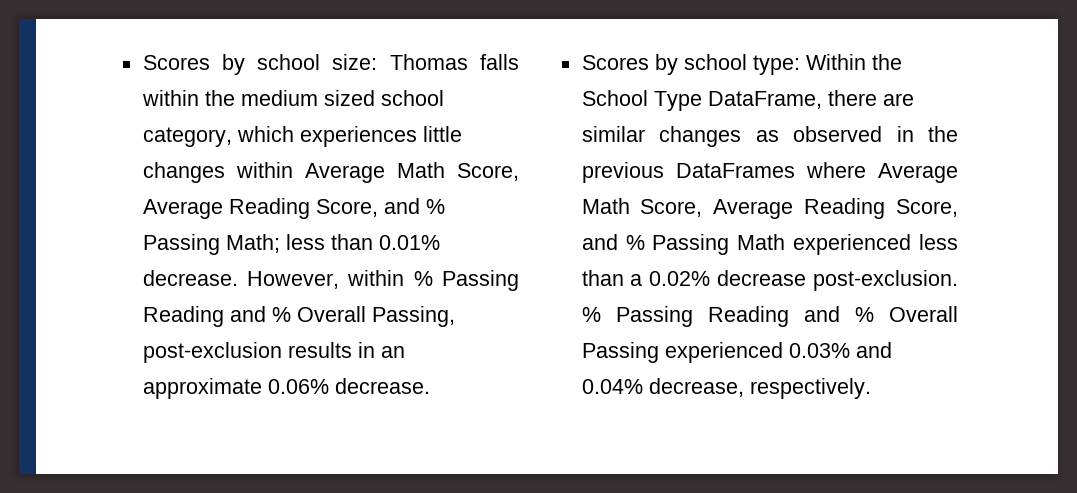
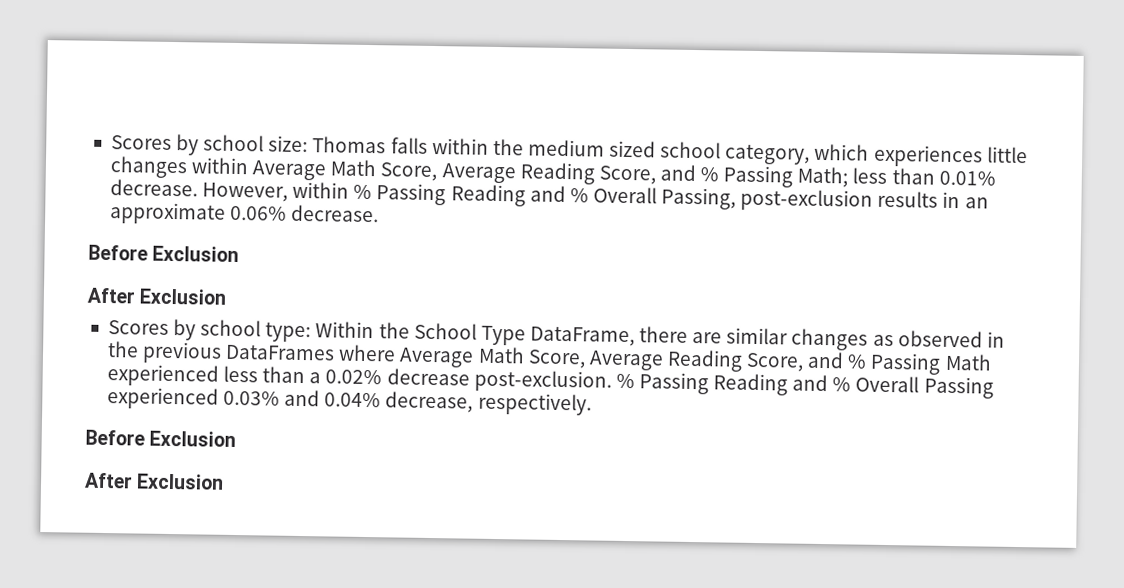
  However, within % Passing Reading and % Overall Passing, post-exclusion results in an approximate 0.06% decrease.
+ Before Exclusion
+ After Exclusion
  % Passing Reading and % Overall Passing experienced 0.03% and 0.04% decrease, respectively.
+ Before Exclusion
+ After Exclusion

